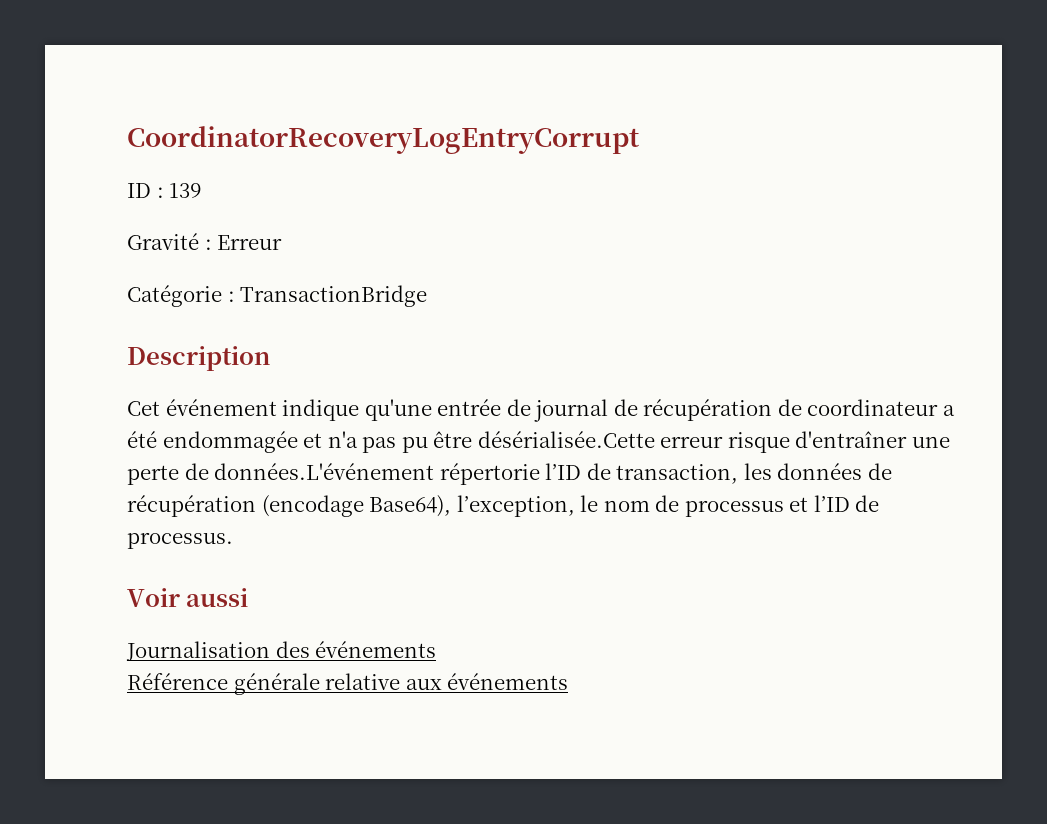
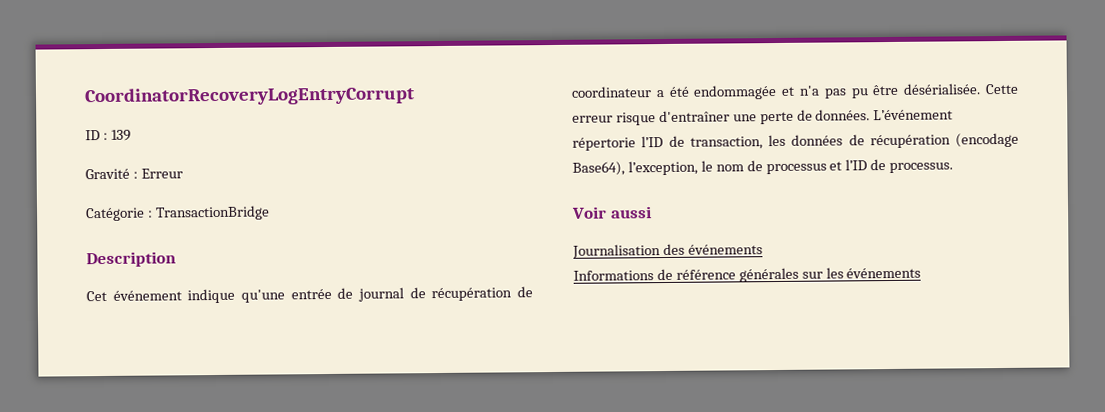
- Cet événement indique qu'une entrée de journal de récupération de coordinateur a été endommagée et n'a pas pu être désérialisée.Cette erreur risque d'entraîner une perte de données.L'événement répertorie l’ID de transaction, les données de récupération (encodage Base64), l’exception, le nom de processus et l’ID de processus.
+ Cet événement indique qu'une entrée de journal de récupération de coordinateur a été endommagée et n'a pas pu être désérialisée. Cette erreur risque d'entraîner une perte de données. L’événement répertorie l’ID de transaction, les données de récupération (encodage Base64), l’exception, le nom de processus et l’ID de processus.
- Référence générale relative aux événements
+ Informations de référence générales sur les événements

